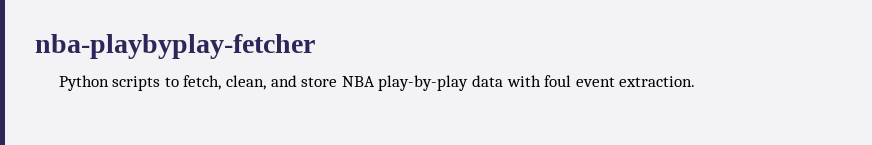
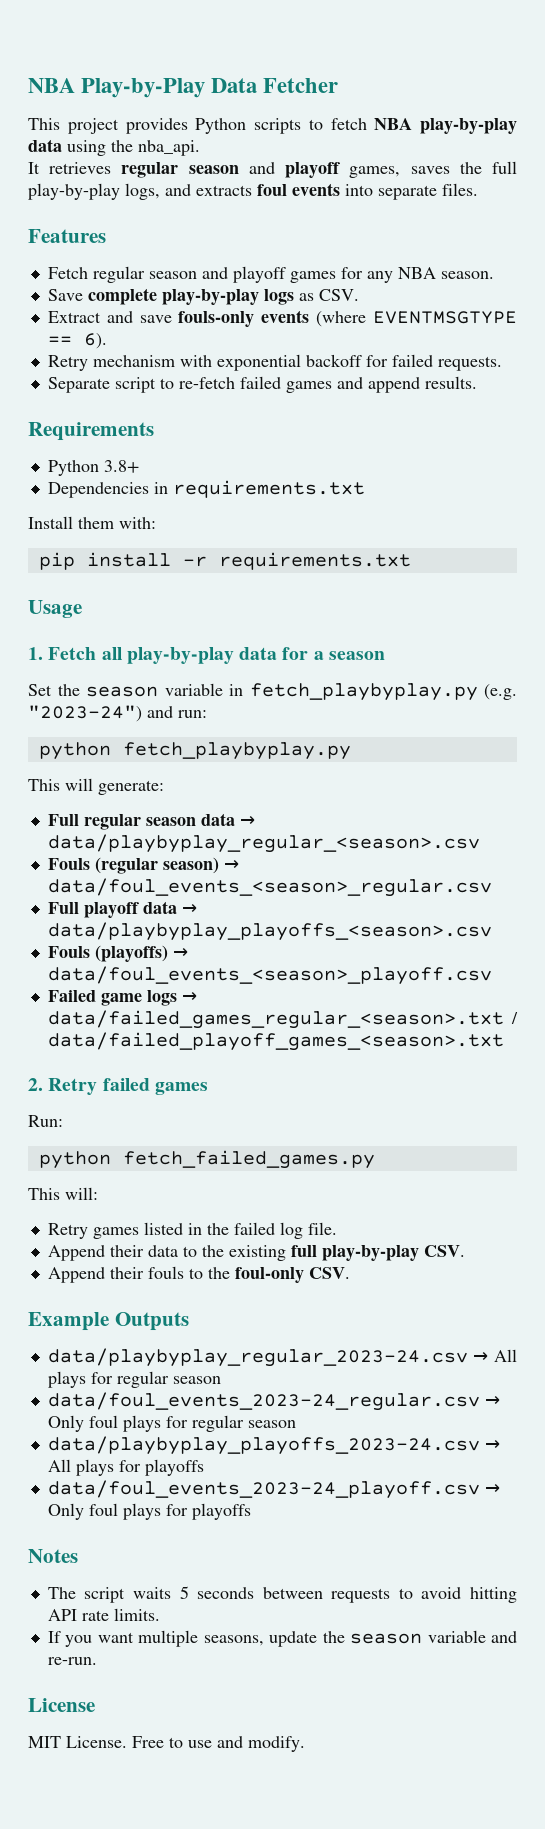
- nba-playbyplay-fetcher
- Python scripts to fetch, clean, and store NBA play-by-play data with foul event extraction.
+ NBA Play-by-Play Data Fetcher
+ This project provides Python scripts to fetch NBA play-by-play data using the nba_api.
+ It retrieves regular season and playoff games, saves the full play-by-play logs, and extracts foul events into separate files.
+ Features
+ Fetch regular season and playoff games for any NBA season.
+ Save complete play-by-play logs as CSV.
+ Extract and save fouls-only events (where EVENTMSGTYPE == 6).
+ Retry mechanism with exponential backoff for failed requests.
+ Separate script to re-fetch failed games and append results.
+ Requirements
+ Python 3.8+
+ Dependencies in requirements.txt
+ Install them with:
+ pip install -r requirements.txt
+ Usage
+ 1. Fetch all play-by-play data for a season
+ Set the season variable in fetch_playbyplay.py (e.g. "2023-24") and run:
+ python fetch_playbyplay.py
+ This will generate:
+ Full regular season data → data/playbyplay_regular_<season>.csv
+ Fouls (regular season) → data/foul_events_<season>_regular.csv
+ Full playoff data → data/playbyplay_playoffs_<season>.csv
+ Fouls (playoffs) → data/foul_events_<season>_playoff.csv
+ Failed game logs → data/failed_games_regular_<season>.txt / data/failed_playoff_games_<season>.txt
+ 2. Retry failed games
+ Run:
+ python fetch_failed_games.py
+ This will:
+ Retry games listed in the failed log file.
+ Append their data to the existing full play-by-play CSV.
+ Append their fouls to the foul-only CSV.
+ Example Outputs
+ data/playbyplay_regular_2023-24.csv → All plays for regular season
+ data/foul_events_2023-24_regular.csv → Only foul plays for regular season
+ data/playbyplay_playoffs_2023-24.csv → All plays for playoffs
+ data/foul_events_2023-24_playoff.csv → Only foul plays for playoffs
+ Notes
+ The script waits 5 seconds between requests to avoid hitting API rate limits.
+ If you want multiple seasons, update the season variable and re-run.
+ License
+ MIT License. Free to use and modify.

